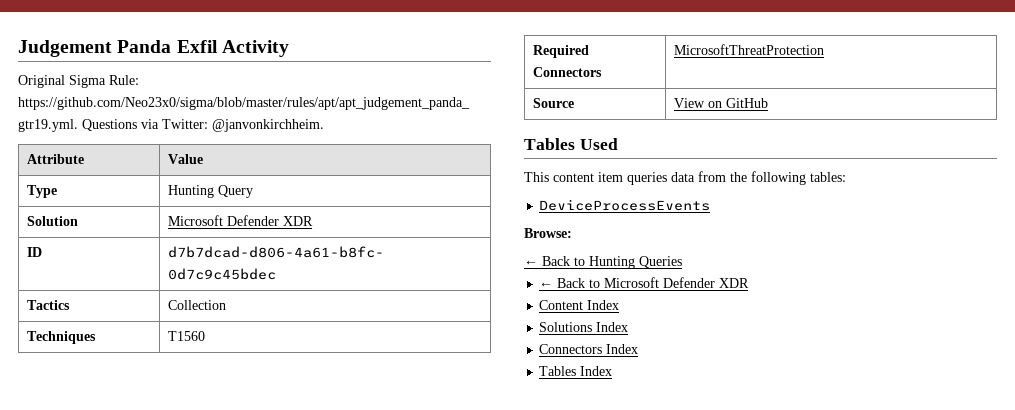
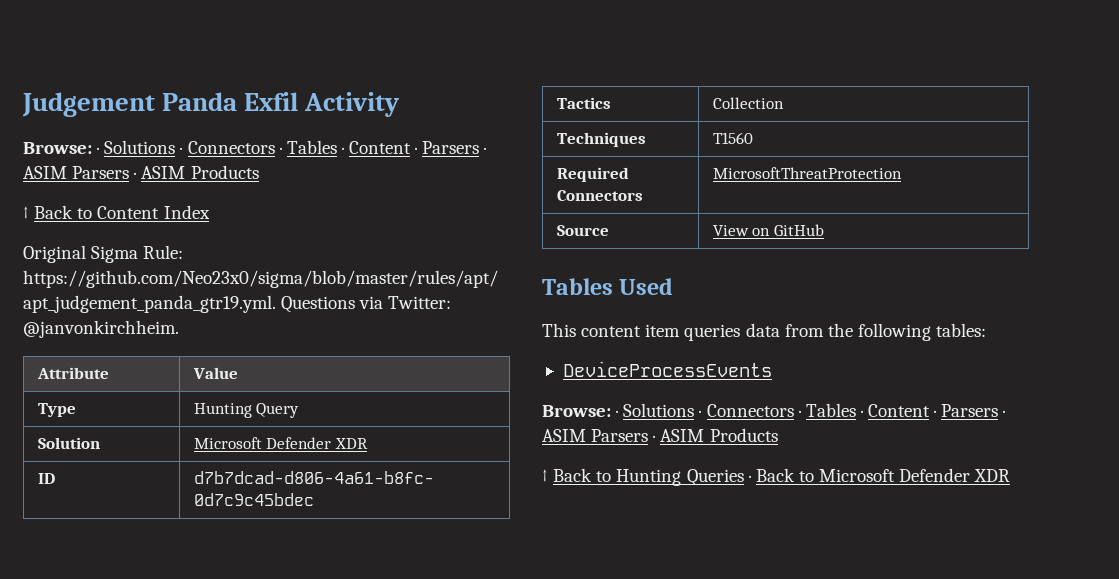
  Judgement Panda Exfil Activity
+ Browse: · Solutions · Connectors · Tables · Content · Parsers · ASIM Parsers · ASIM Products
+ ↑ Back to Content Index
  DeviceProcessEvents
- Browse:
- ← Back to Hunting Queries
- ← Back to Microsoft Defender XDR
+ Browse: · Solutions · Connectors · Tables · Content · Parsers · ASIM Parsers · ASIM Products
+ ↑ Back to Hunting Queries · Back to Microsoft Defender XDR
- Content Index
- Solutions Index
- Connectors Index
- Tables Index

